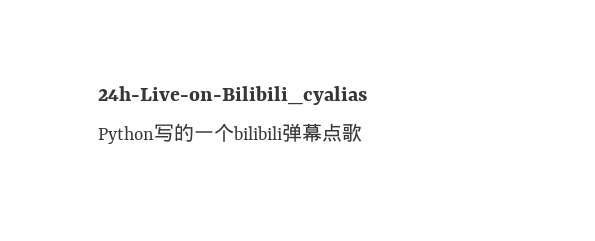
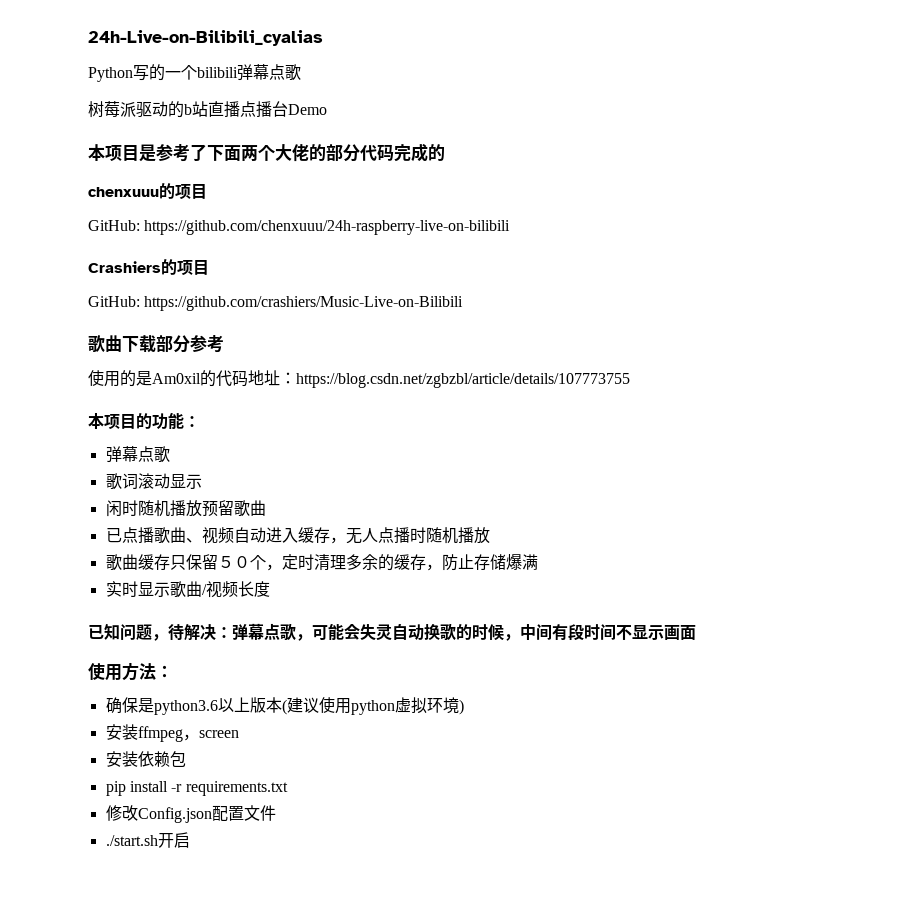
+ 树莓派驱动的b站直播点播台Demo
+ 本项目是参考了下面两个大佬的部分代码完成的
+ chenxuuu的项目
+ GitHub: https://github.com/chenxuuu/24h-raspberry-live-on-bilibili
+ Crashiers的项目
+ GitHub: https://github.com/crashiers/Music-Live-on-Bilibili
+ 歌曲下载部分参考
+ 使用的是Am0xil的代码地址：https://blog.csdn.net/zgbzbl/article/details/107773755
+ 本项目的功能：
+ 弹幕点歌
+ 歌词滚动显示
+ 闲时随机播放预留歌曲
+ 已点播歌曲、视频自动进入缓存，无人点播时随机播放
+ 歌曲缓存只保留５０个，定时清理多余的缓存，防止存储爆满
+ 实时显示歌曲/视频长度
+ 已知问题，待解决：弹幕点歌，可能会失灵自动换歌的时候，中间有段时间不显示画面
+ 使用方法：
+ 确保是python3.6以上版本(建议使用python虚拟环境)
+ 安装ffmpeg，screen
+ 安装依赖包
+ pip install -r requirements.txt
+ 修改Config.json配置文件
+ ./start.sh开启

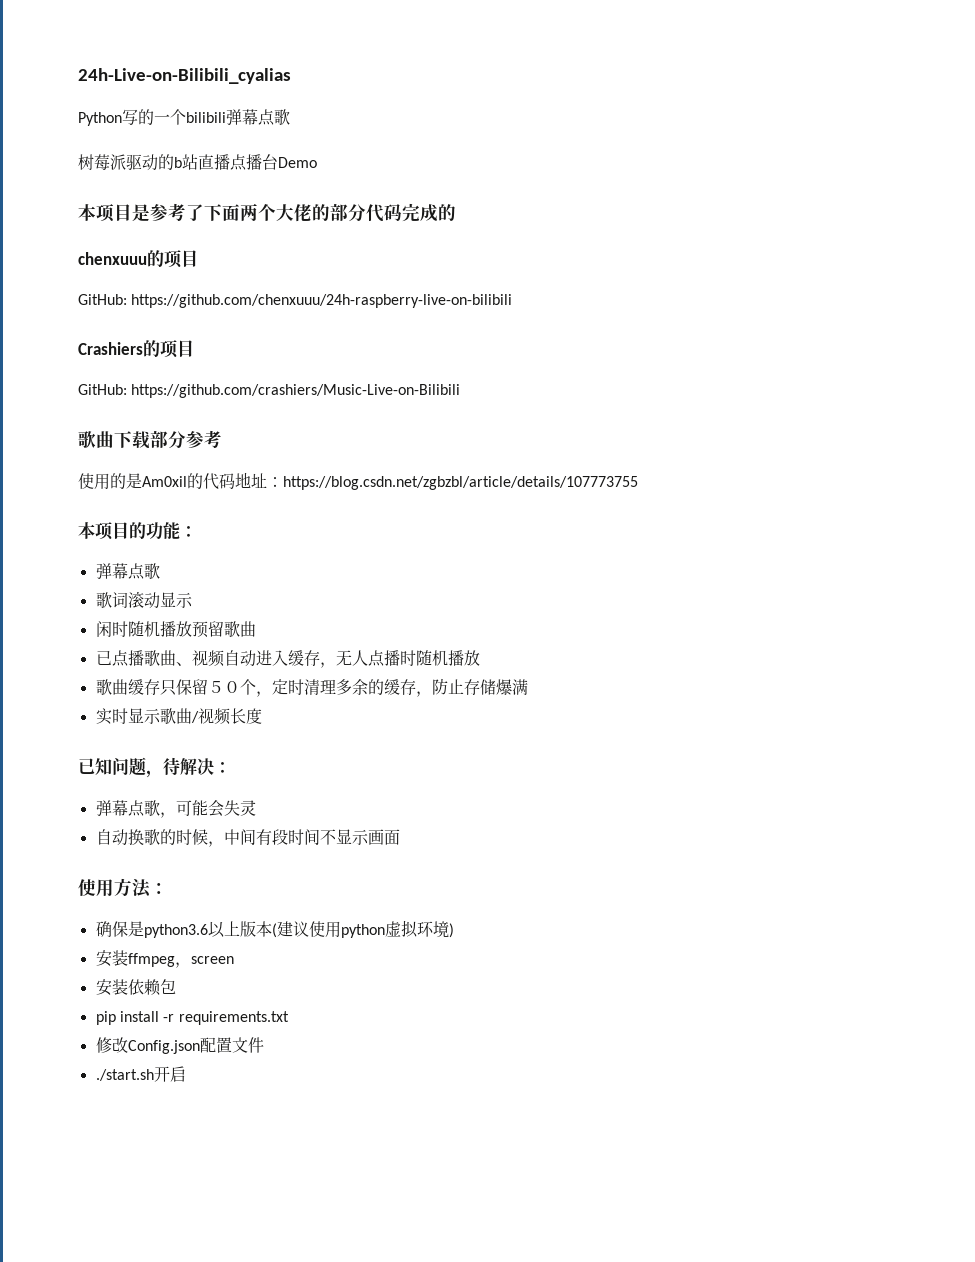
- 已知问题，待解决：弹幕点歌，可能会失灵自动换歌的时候，中间有段时间不显示画面
+ 已知问题，待解决：
+ 弹幕点歌，可能会失灵
+ 自动换歌的时候，中间有段时间不显示画面

